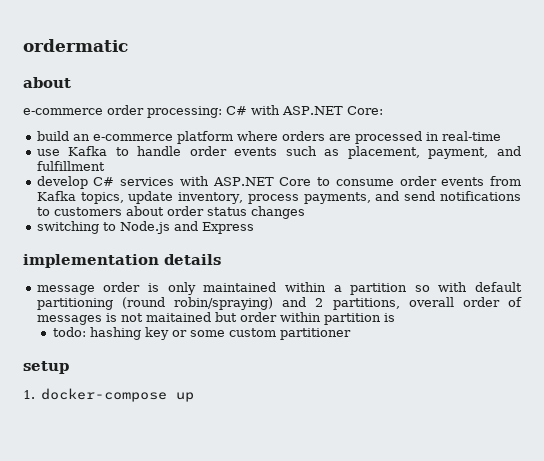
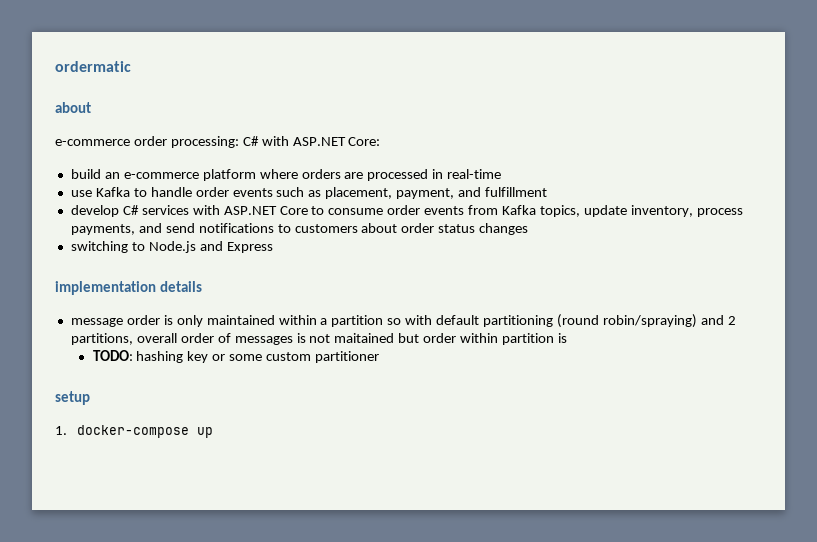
- todo: hashing key or some custom partitioner
+ TODO: hashing key or some custom partitioner

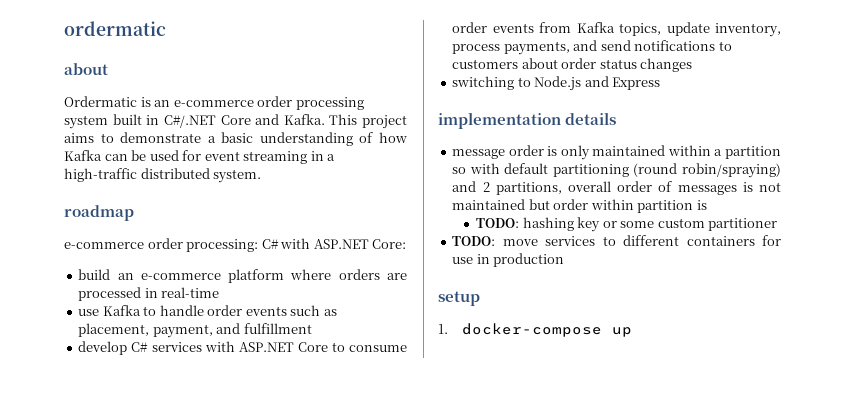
+ Ordermatic is an e-commerce order processing system built in C#/.NET Core and Kafka. This project aims to demonstrate a basic understanding of how Kafka can be used for event streaming in a high-traffic distributed system.
+ roadmap
- message order is only maintained within a partition so with default partitioning (round robin/spraying) and 2 partitions, overall order of messages is not maitained but order within partition is
+ message order is only maintained within a partition so with default partitioning (round robin/spraying) and 2 partitions, overall order of messages is not maintained but order within partition is
+ TODO: move services to different containers for use in production

